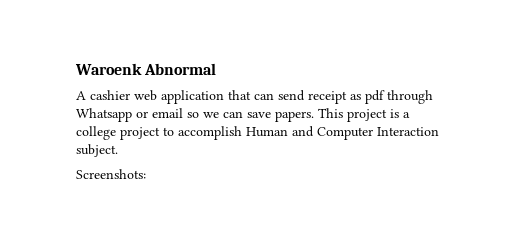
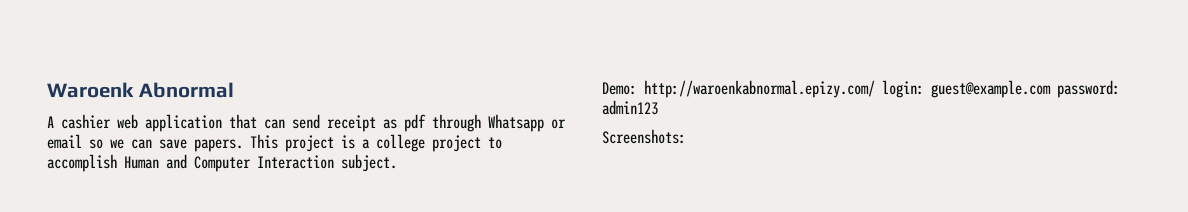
+ Demo: http://waroenkabnormal.epizy.com/ login: guest@example.com password: admin123

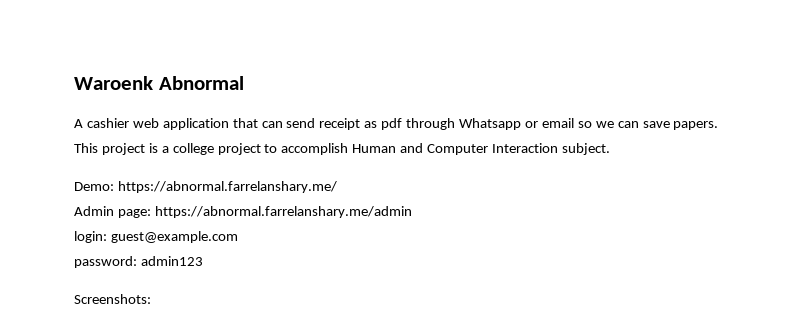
- Demo: http://waroenkabnormal.epizy.com/ login: guest@example.com password: admin123
+ Demo: https://abnormal.farrelanshary.me/
+ Admin page: https://abnormal.farrelanshary.me/admin
+ login: guest@example.com
+ password: admin123

